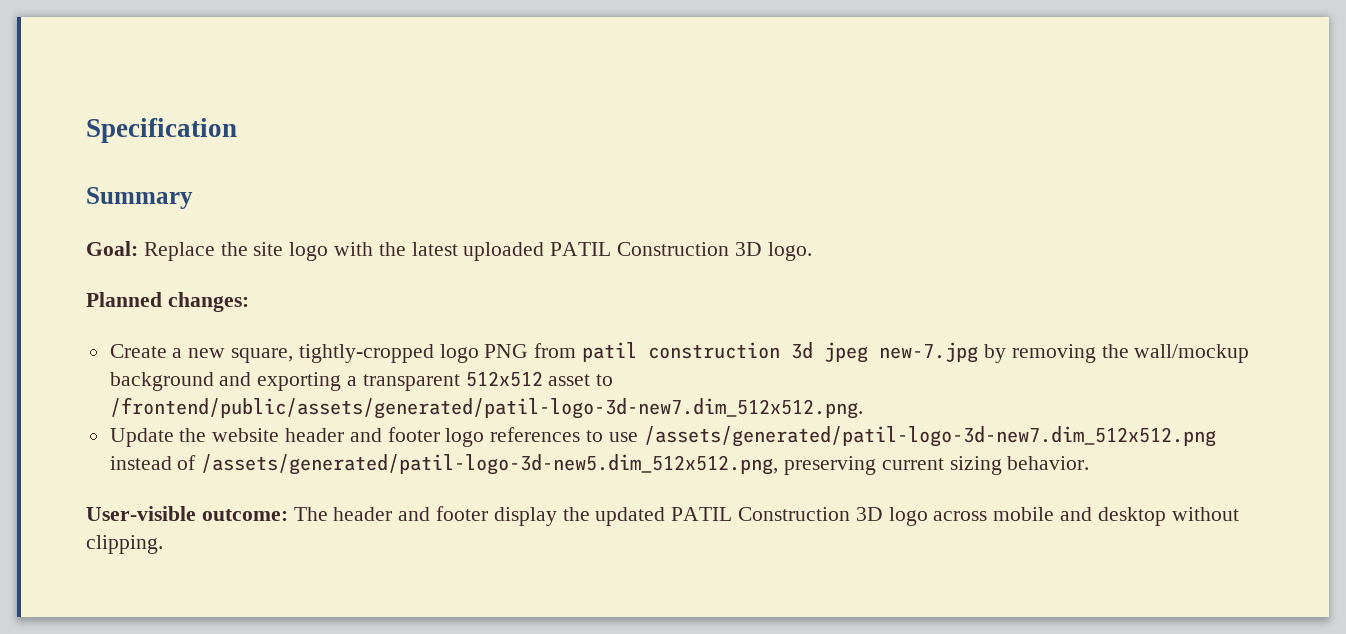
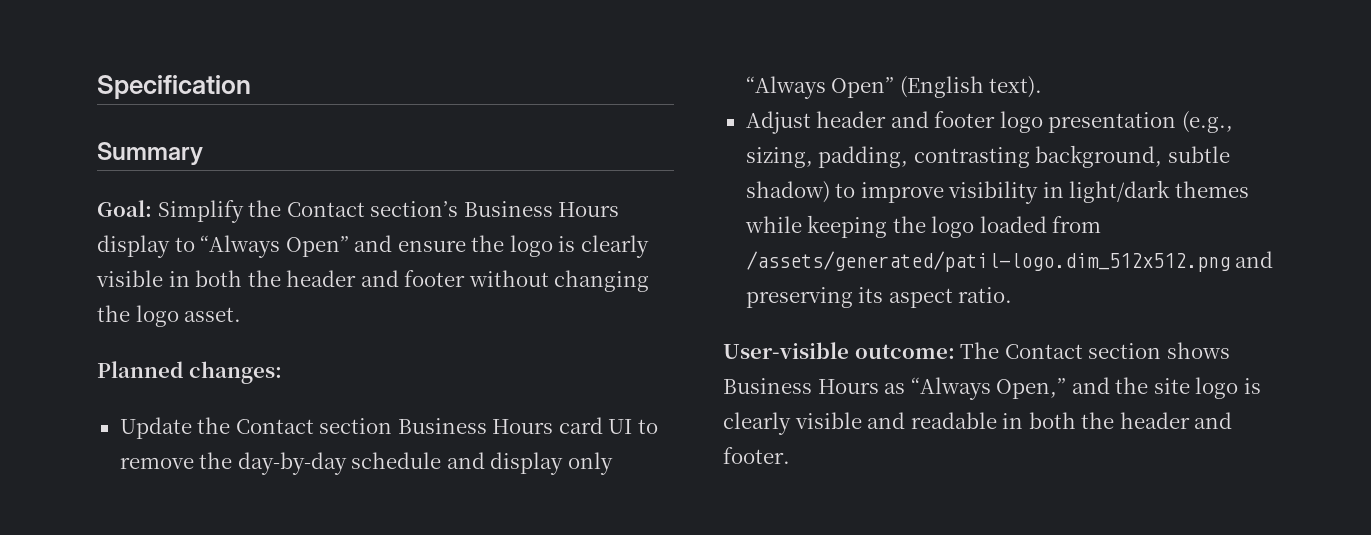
- Goal: Replace the site logo with the latest uploaded PATIL Construction 3D logo.
+ Goal: Simplify the Contact section’s Business Hours display to “Always Open” and ensure the logo is clearly visible in both the header and footer without changing the logo asset.
  Planned changes:
- Create a new square, tightly-cropped logo PNG from patil construction 3d jpeg new-7.jpg by removing the wall/mockup background and exporting a transparent 512x512 asset to /frontend/public/assets/generated/patil-logo-3d-new7.dim_512x512.png.
- Update the website header and footer logo references to use /assets/generated/patil-logo-3d-new7.dim_512x512.png instead of /assets/generated/patil-logo-3d-new5.dim_512x512.png, preserving current sizing behavior.
- User-visible outcome: The header and footer display the updated PATIL Construction 3D logo across mobile and desktop without clipping.
+ Update the Contact section Business Hours card UI to remove the day-by-day schedule and display only “Always Open” (English text).
+ Adjust header and footer logo presentation (e.g., sizing, padding, contrasting background, subtle shadow) to improve visibility in light/dark themes while keeping the logo loaded from /assets/generated/patil-logo.dim_512x512.png and preserving its aspect ratio.
+ User-visible outcome: The Contact section shows Business Hours as “Always Open,” and the site logo is clearly visible and readable in both the header and footer.

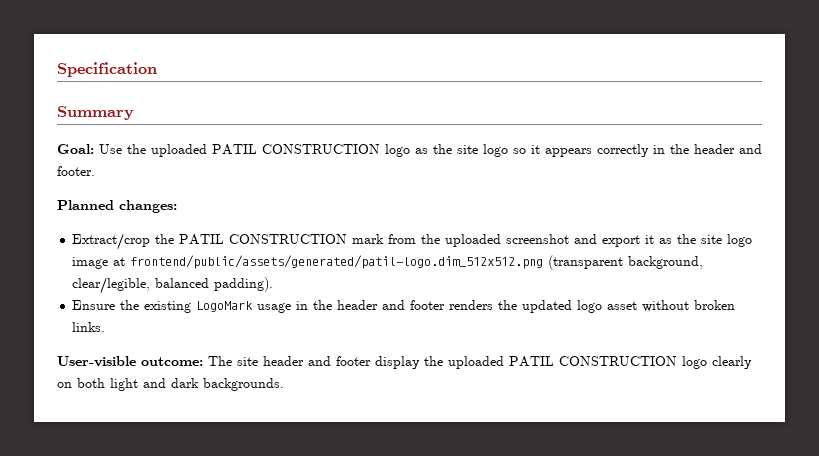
- Goal: Simplify the Contact section’s Business Hours display to “Always Open” and ensure the logo is clearly visible in both the header and footer without changing the logo asset.
+ Goal: Use the uploaded PATIL CONSTRUCTION logo as the site logo so it appears correctly in the header and footer.
  Planned changes:
- Update the Contact section Business Hours card UI to remove the day-by-day schedule and display only “Always Open” (English text).
- Adjust header and footer logo presentation (e.g., sizing, padding, contrasting background, subtle shadow) to improve visibility in light/dark themes while keeping the logo loaded from /assets/generated/patil-logo.dim_512x512.png and preserving its aspect ratio.
- User-visible outcome: The Contact section shows Business Hours as “Always Open,” and the site logo is clearly visible and readable in both the header and footer.
+ Extract/crop the PATIL CONSTRUCTION mark from the uploaded screenshot and export it as the site logo image at frontend/public/assets/generated/patil-logo.dim_512x512.png (transparent background, clear/legible, balanced padding).
+ Ensure the existing LogoMark usage in the header and footer renders the updated logo asset without broken links.
+ User-visible outcome: The site header and footer display the uploaded PATIL CONSTRUCTION logo clearly on both light and dark backgrounds.

